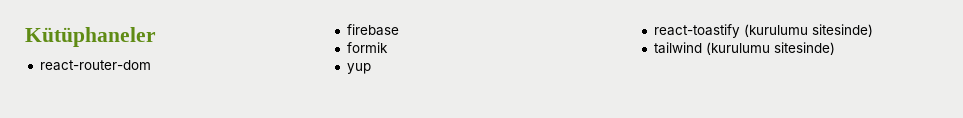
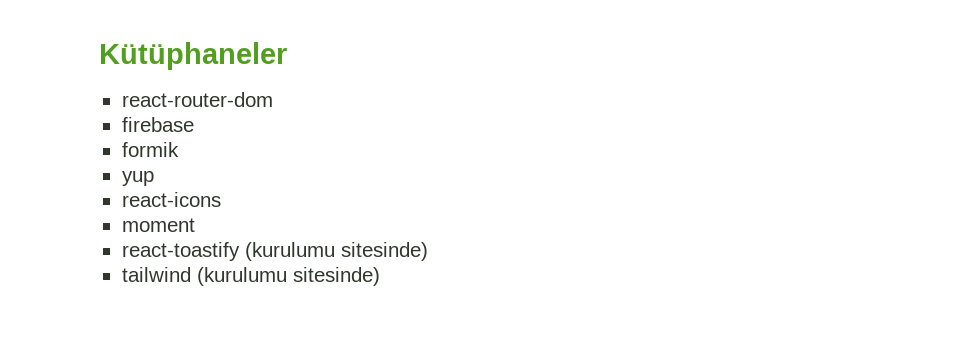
+ react-icons
+ moment

